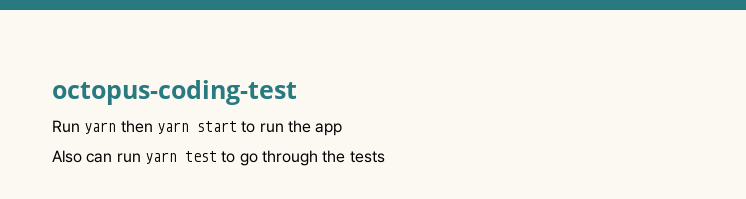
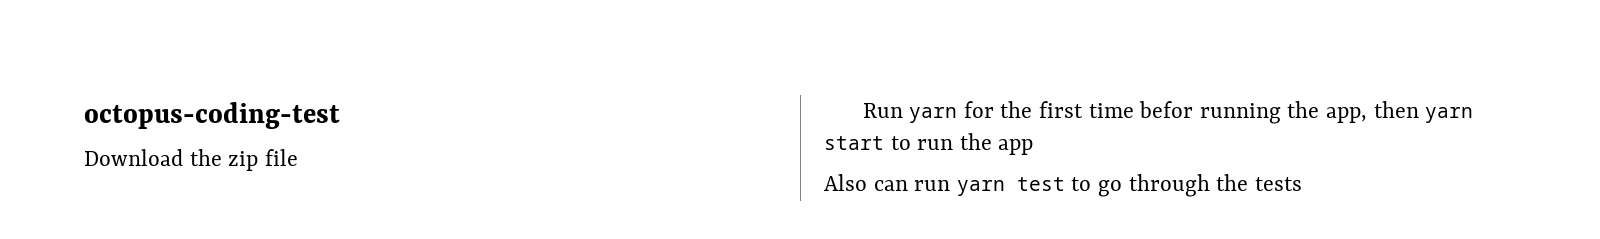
- Run yarn then yarn start to run the app
+ Download the zip file
+ Run yarn for the first time befor running the app, then yarn start to run the app

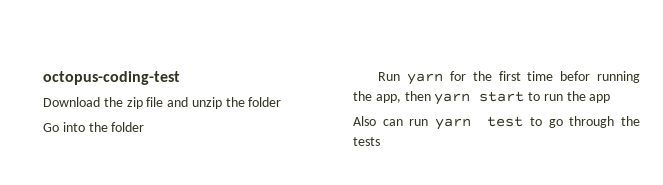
- Download the zip file
+ Download the zip file and unzip the folder
+ Go into the folder

